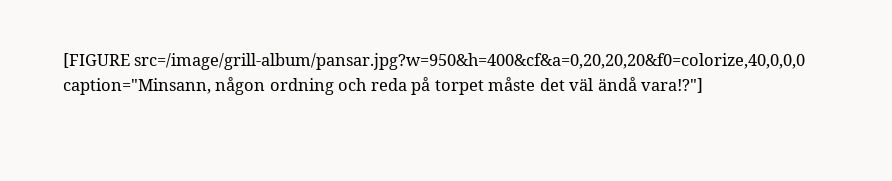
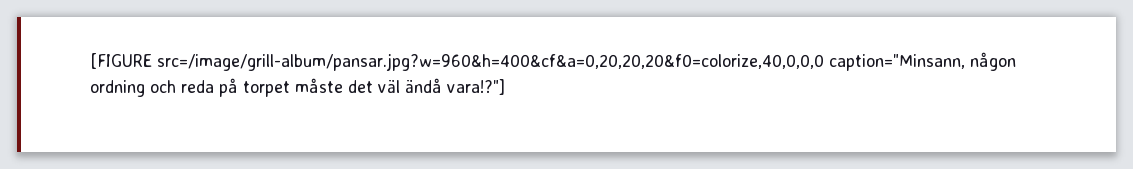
- [FIGURE src=/image/grill-album/pansar.jpg?w=950&h=400&cf&a=0,20,20,20&f0=colorize,40,0,0,0 caption="Minsann, någon ordning och reda på torpet måste det väl ändå vara!?"]
+ [FIGURE src=/image/grill-album/pansar.jpg?w=960&h=400&cf&a=0,20,20,20&f0=colorize,40,0,0,0 caption="Minsann, någon ordning och reda på torpet måste det väl ändå vara!?"]

